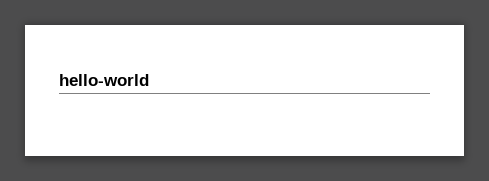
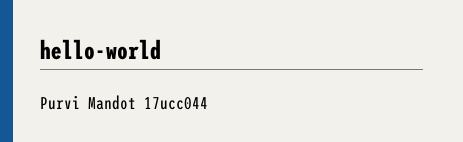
+ Purvi Mandot 17ucc044

